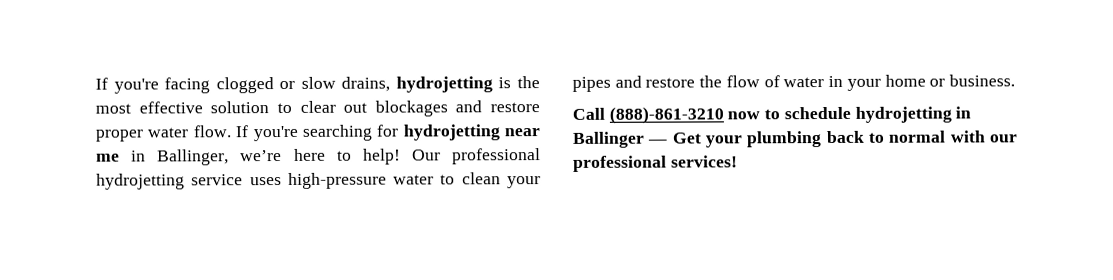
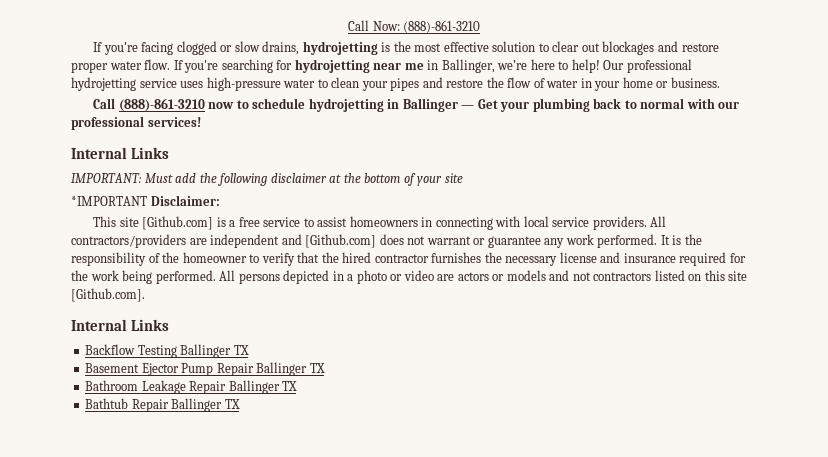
+ Call Now: (888)-861-3210
  Call (888)-861-3210 now to schedule hydrojetting in Ballinger — Get your plumbing back to normal with our professional services!
+ Internal Links
+ IMPORTANT: Must add the following disclaimer at the bottom of your site
+ *IMPORTANT Disclaimer:
+ This site [Github.com] is a free service to assist homeowners in connecting with local service providers. All contractors/providers are independent and [Github.com] does not warrant or guarantee any work performed. It is the responsibility of the homeowner to verify that the hired contractor furnishes the necessary license and insurance required for the work being performed. All persons depicted in a photo or video are actors or models and not contractors listed on this site [Github.com].
+ Internal Links
+ Backflow Testing Ballinger TX
+ Basement Ejector Pump Repair Ballinger TX
+ Bathroom Leakage Repair Ballinger TX
+ Bathtub Repair Ballinger TX

